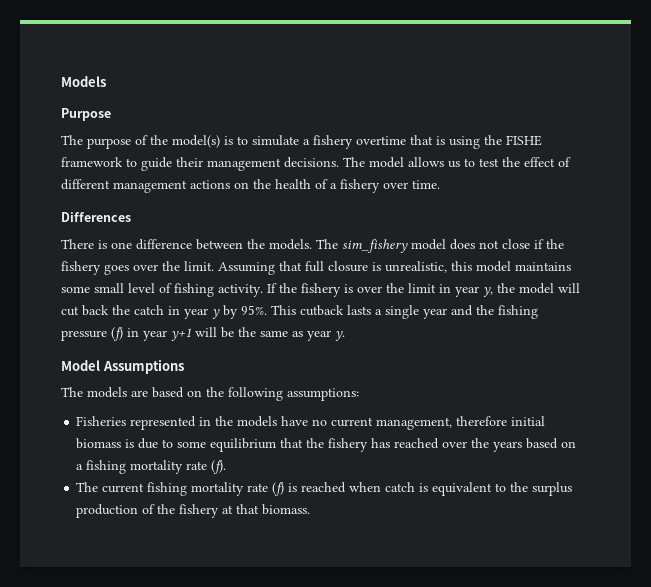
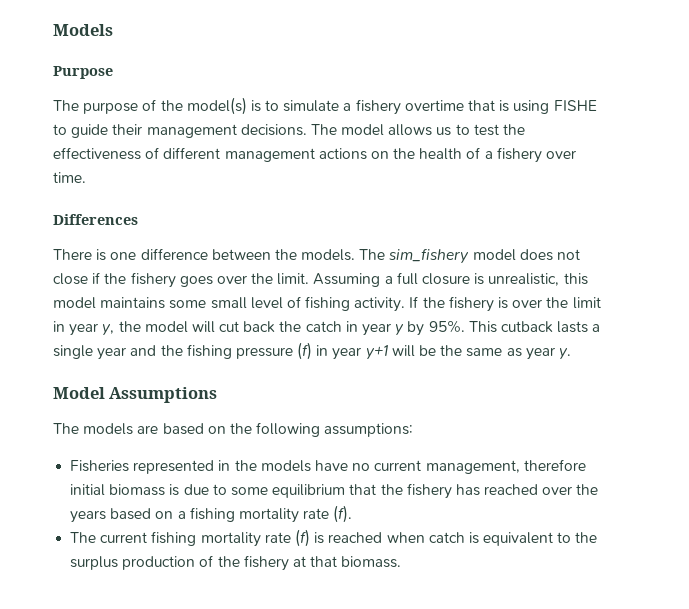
- The purpose of the model(s) is to simulate a fishery overtime that is using the FISHE framework to guide their management decisions.
+ The purpose of the model(s) is to simulate a fishery overtime that is using FISHE to guide their management decisions.
- The model allows us to test the effect of different management actions on the health of a fishery over time.
+ The model allows us to test the effectiveness of different management actions on the health of a fishery over time.
- Assuming that full closure is unrealistic, this model maintains some small level of fishing activity.
+ Assuming a full closure is unrealistic, this model maintains some small level of fishing activity.

